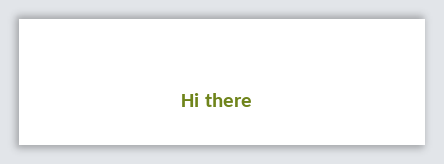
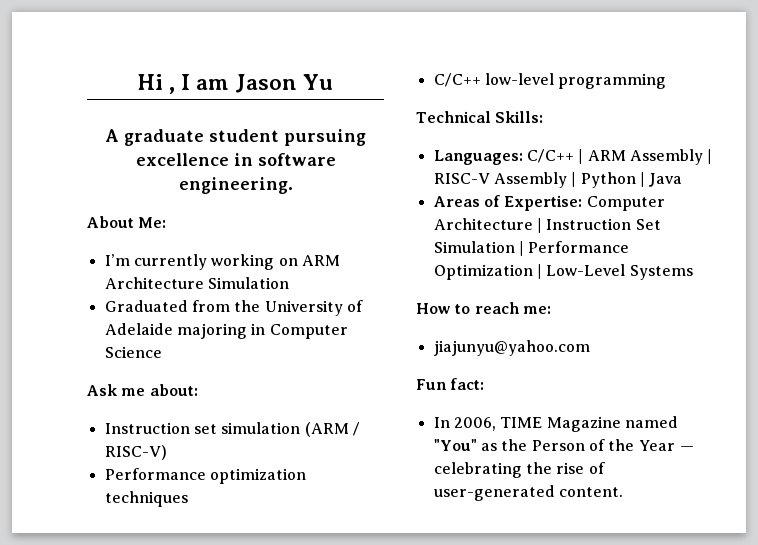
- Hi there
+ Hi , I am Jason Yu
+ A graduate student pursuing excellence in software engineering.
+ About Me:
+ I’m currently working on ARM Architecture Simulation
+ Graduated from the University of Adelaide majoring in Computer Science
+ Ask me about:
+ Instruction set simulation (ARM / RISC-V)
+ Performance optimization techniques
+ C/C++ low-level programming
+ Technical Skills:
+ Languages: C/C++ | ARM Assembly | RISC-V Assembly | Python | Java
+ Areas of Expertise: Computer Architecture | Instruction Set Simulation | Performance Optimization | Low-Level Systems
+ How to reach me:
+ jiajunyu@yahoo.com
+ Fun fact:
+ In 2006, TIME Magazine named "You" as the Person of the Year — celebrating the rise of user-generated content.

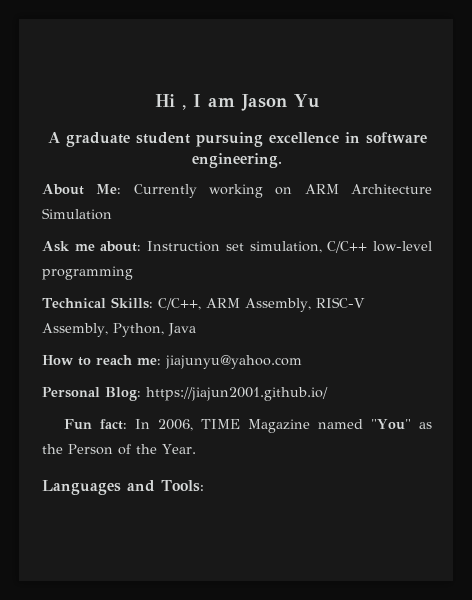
- About Me:
- I’m currently working on ARM Architecture Simulation
+ About Me: Currently working on ARM Architecture Simulation
- Graduated from the University of Adelaide majoring in Computer Science
- Ask me about:
- Instruction set simulation (ARM / RISC-V)
- Performance optimization techniques
- C/C++ low-level programming
+ Ask me about: Instruction set simulation, C/C++ low-level programming
- Technical Skills:
- Languages: C/C++ | ARM Assembly | RISC-V Assembly | Python | Java
- Areas of Expertise: Computer Architecture | Instruction Set Simulation | Performance Optimization | Low-Level Systems
+ Technical Skills: C/C++, ARM Assembly, RISC-V Assembly, Python, Java
- How to reach me:
- jiajunyu@yahoo.com
+ How to reach me: jiajunyu@yahoo.com
+ Personal Blog: https://jiajun2001.github.io/
- Fun fact:
- In 2006, TIME Magazine named "You" as the Person of the Year — celebrating the rise of user-generated content.
+ Fun fact: In 2006, TIME Magazine named "You" as the Person of the Year.
+ Languages and Tools:

